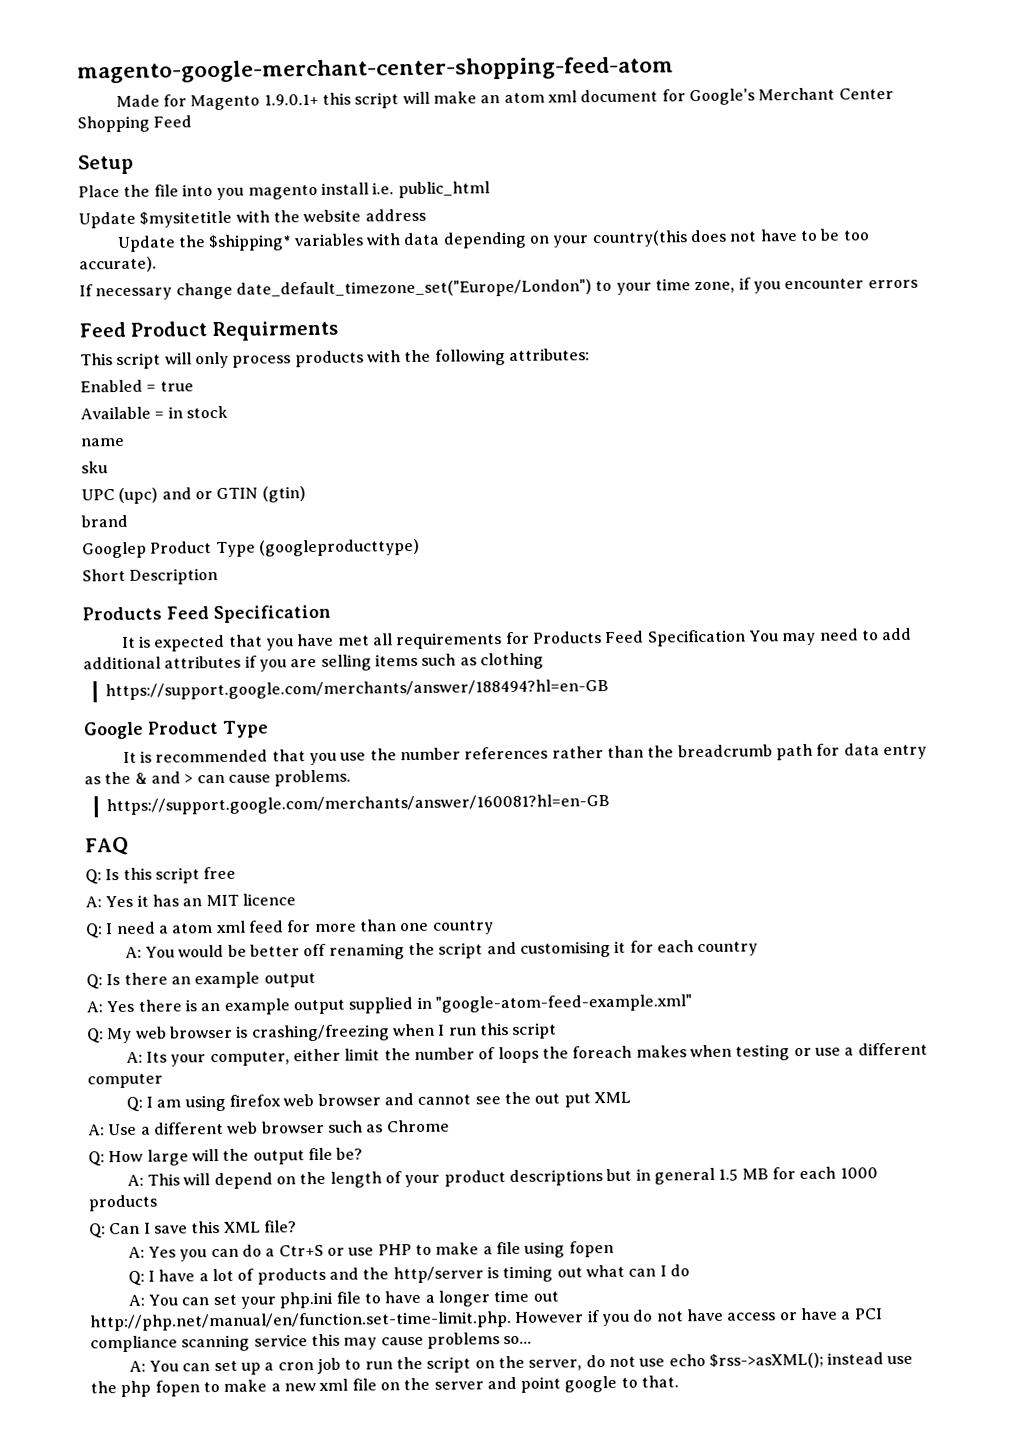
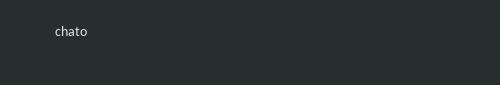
- magento-google-merchant-center-shopping-feed-atom
- Made for Magento 1.9.0.1+ this script will make an atom xml document for Google's Merchant Center Shopping Feed
- Setup
- Place the file into you magento install i.e. public_html
- Update $mysitetitle with the website address
- Update the $shipping* variables with data depending on your country(this does not have to be too accurate).
- If necessary change date_default_timezone_set("Europe/London") to your time zone, if you encounter errors
- Feed Product Requirments
- This script will only process products with the following attributes:
- Enabled = true
- Available = in stock
- name
- sku
- UPC (upc) and or GTIN (gtin)
- brand
- Googlep Product Type (googleproducttype)
- Short Description
- Products Feed Specification
- It is expected that you have met all requirements for Products Feed Specification You may need to add additional attributes if you are selling items such as clothing
- https://support.google.com/merchants/answer/188494?hl=en-GB
- Google Product Type
- It is recommended that you use the number references rather than the breadcrumb path for data entry as the & and > can cause problems.
- https://support.google.com/merchants/answer/160081?hl=en-GB
- FAQ
- Q: Is this script free
- A: Yes it has an MIT licence
- Q: I need a atom xml feed for more than one country
- A: You would be better off renaming the script and customising it for each country
- Q: Is there an example output
- A: Yes there is an example output supplied in "google-atom-feed-example.xml"
- Q: My web browser is crashing/freezing when I run this script
- A: Its your computer, either limit the number of loops the foreach makes when testing or use a different computer
- Q: I am using firefox web browser and cannot see the out put XML
- A: Use a different web browser such as Chrome
- Q: How large will the output file be?
- A: This will depend on the length of your product descriptions but in general 1.5 MB for each 1000 products
- Q: Can I save this XML file?
- A: Yes you can do a Ctr+S or use PHP to make a file using fopen
- Q: I have a lot of products and the http/server is timing out what can I do
- A: You can set your php.ini file to have a longer time out http://php.net/manual/en/function.set-time-limit.php. However if you do not have access or have a PCI compliance scanning service this may cause problems so...
- A: You can set up a cron job to run the script on the server, do not use echo $rss->asXML(); instead use the php fopen to make a new xml file on the server and point google to that.
+ chato

